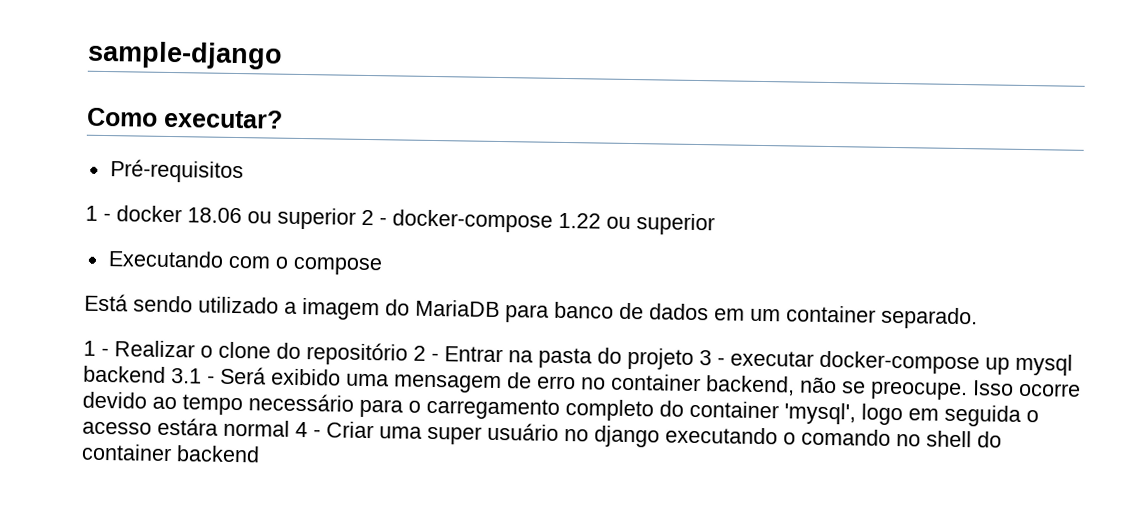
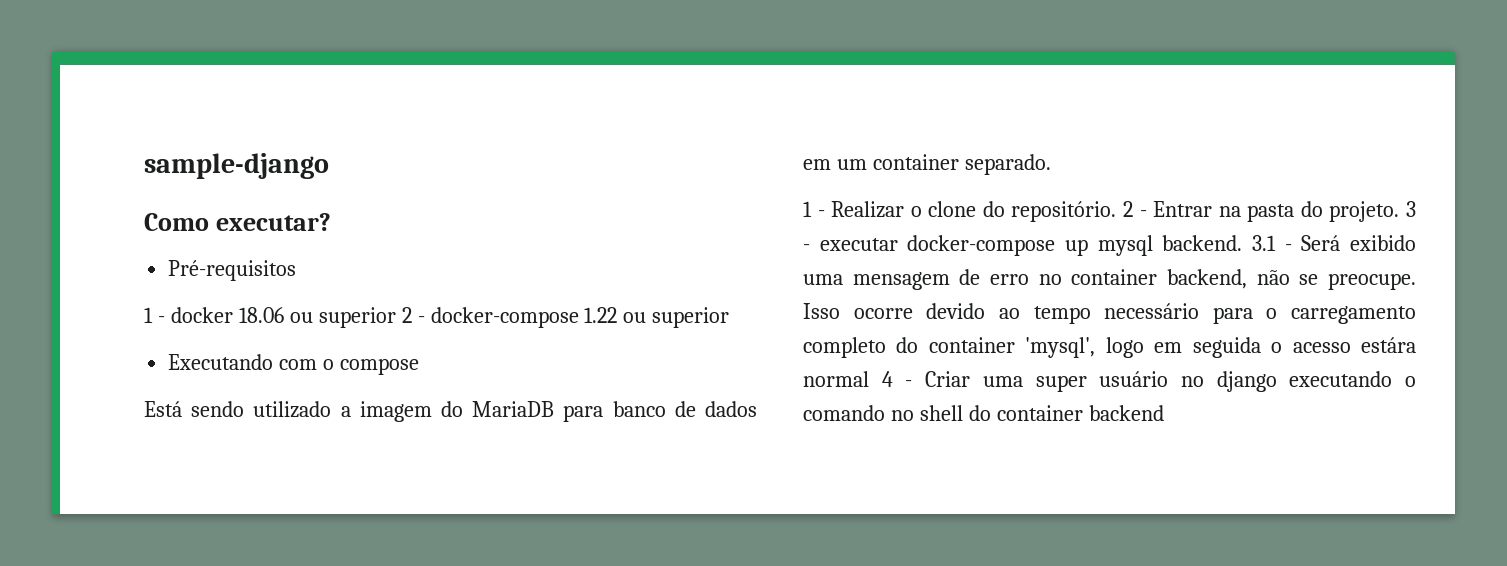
- 1 - Realizar o clone do repositório 2 - Entrar na pasta do projeto 3 - executar docker-compose up mysql backend 3.1 - Será exibido uma mensagem de erro no container backend, não se preocupe.
+ 1 - Realizar o clone do repositório. 2 - Entrar na pasta do projeto. 3 - executar docker-compose up mysql backend. 3.1 - Será exibido uma mensagem de erro no container backend, não se preocupe.

